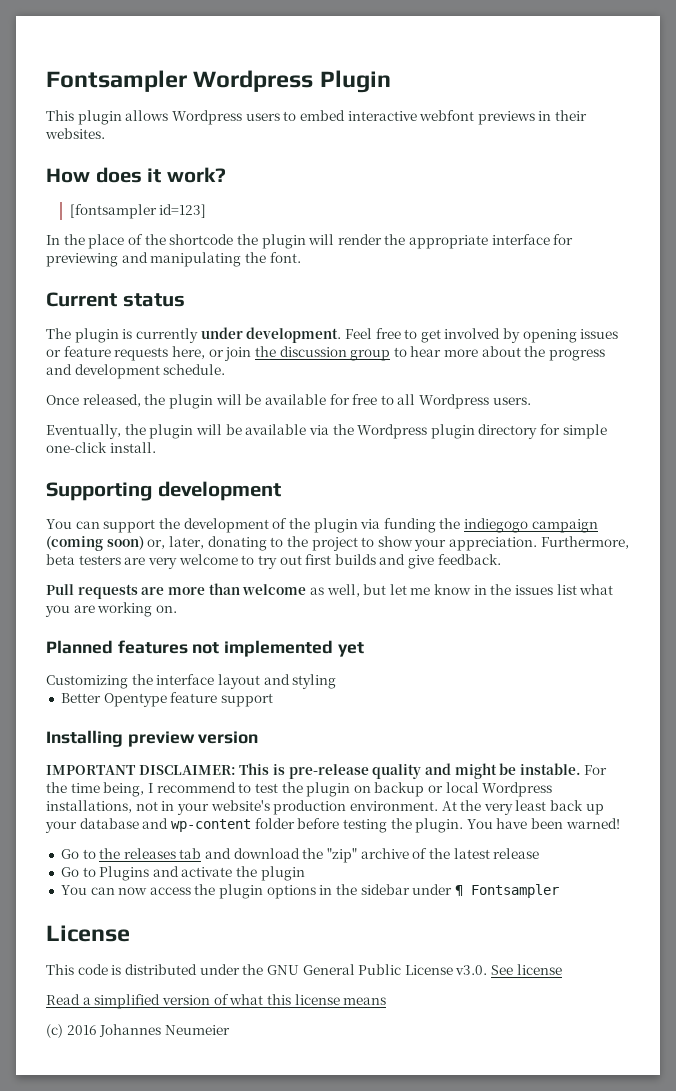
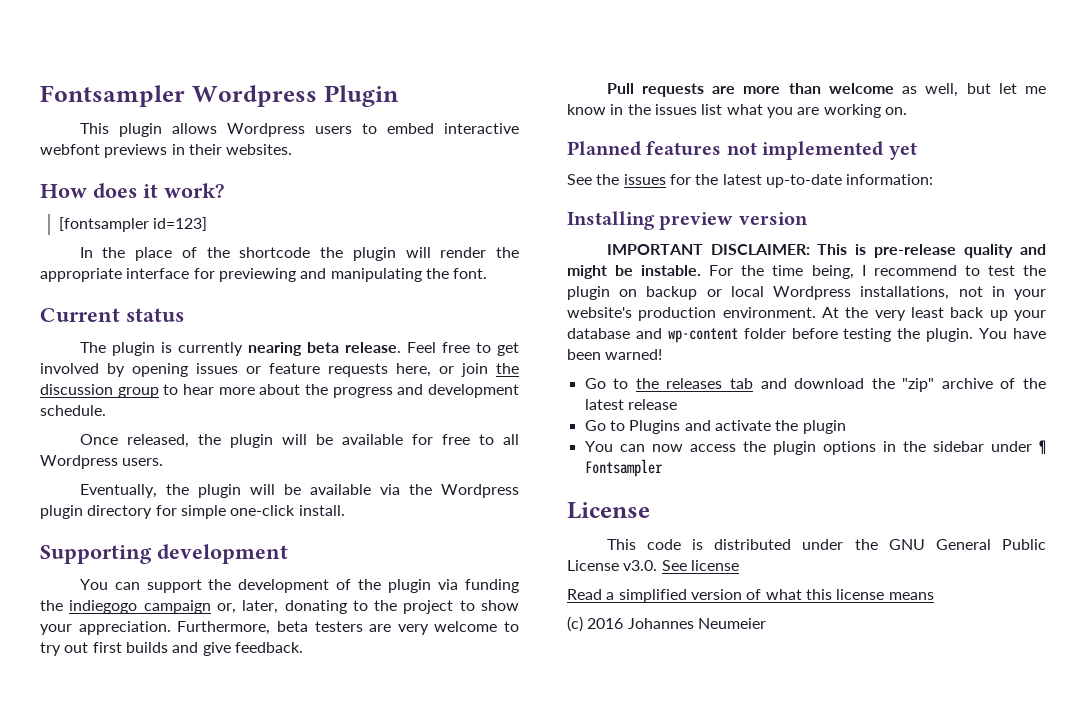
- The plugin is currently under development.
+ The plugin is currently nearing beta release.
- You can support the development of the plugin via funding the indiegogo campaign (coming soon) or, later, donating to the project to show your appreciation.
+ You can support the development of the plugin via funding the indiegogo campaign or, later, donating to the project to show your appreciation.
- Customizing the interface layout and styling
- Better Opentype feature support
+ See the issues for the latest up-to-date information:

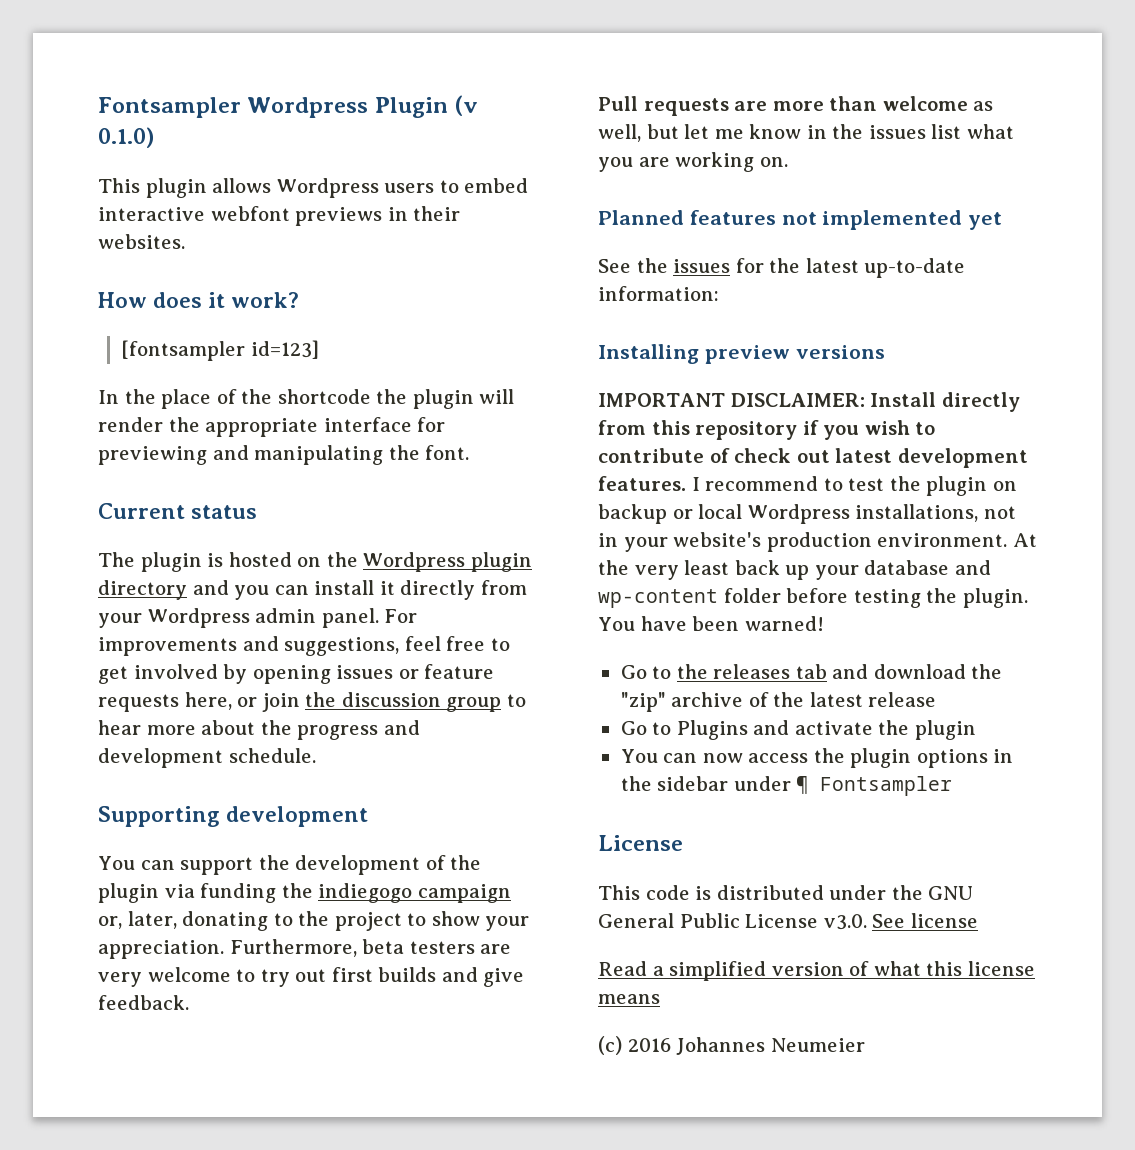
- Fontsampler Wordpress Plugin
+ Fontsampler Wordpress Plugin (v 0.1.0)
- The plugin is currently nearing beta release. Feel free to get involved by opening issues or feature requests here, or join the discussion group to hear more about the progress and development schedule.
+ The plugin is hosted on the Wordpress plugin directory and you can install it directly from your Wordpress admin panel. For improvements and suggestions, feel free to get involved by opening issues or feature requests here, or join the discussion group to hear more about the progress and development schedule.
- Once released, the plugin will be available for free to all Wordpress users.
- Eventually, the plugin will be available via the Wordpress plugin directory for simple one-click install.
- Installing preview version
+ Installing preview versions
- IMPORTANT DISCLAIMER: This is pre-release quality and might be instable. For the time being, I recommend to test the plugin on backup or local Wordpress installations, not in your website's production environment.
+ IMPORTANT DISCLAIMER: Install directly from this repository if you wish to contribute of check out latest development features. I recommend to test the plugin on backup or local Wordpress installations, not in your website's production environment.

